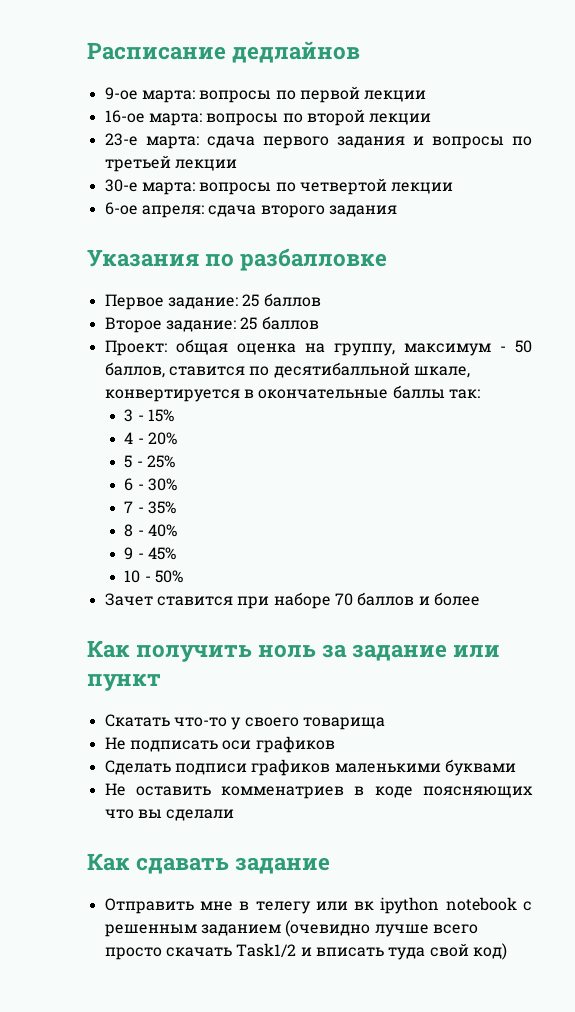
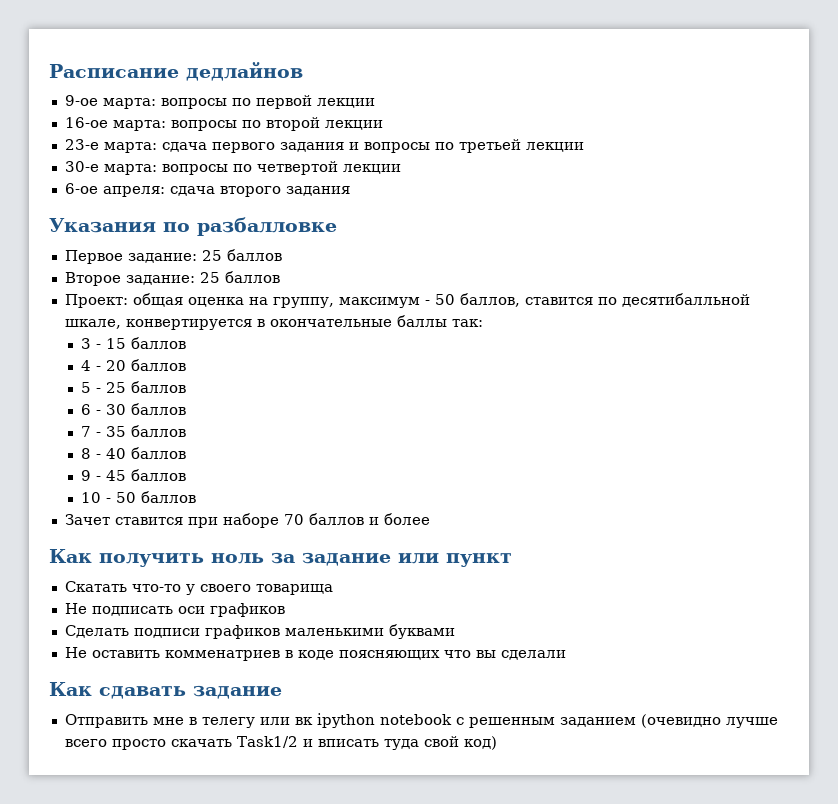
- 3 - 15%
+ 3 - 15 баллов
- 4 - 20%
+ 4 - 20 баллов
- 5 - 25%
+ 5 - 25 баллов
- 6 - 30%
+ 6 - 30 баллов
- 7 - 35%
+ 7 - 35 баллов
- 8 - 40%
+ 8 - 40 баллов
- 9 - 45%
+ 9 - 45 баллов
- 10 - 50%
+ 10 - 50 баллов

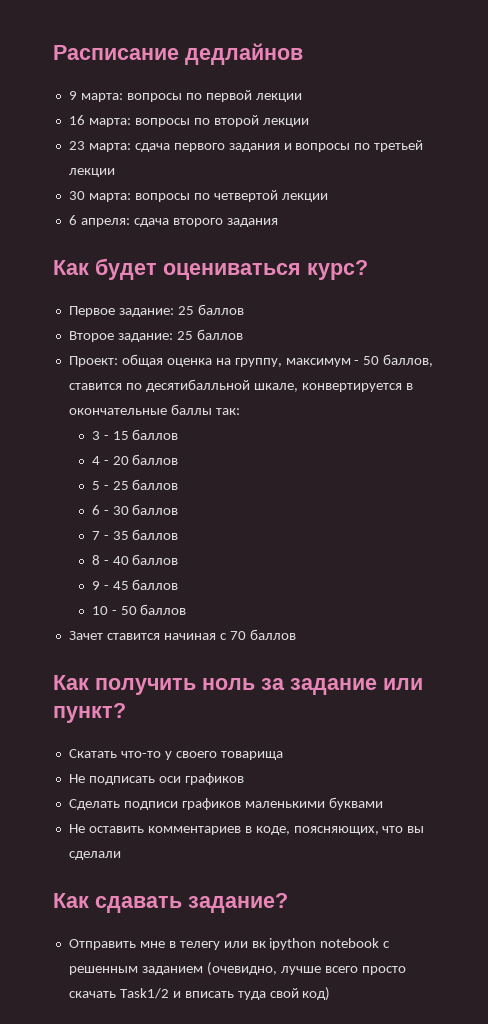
- 9-ое марта: вопросы по первой лекции
+ 9 марта: вопросы по первой лекции
- 16-ое марта: вопросы по второй лекции
+ 16 марта: вопросы по второй лекции
- 23-е марта: сдача первого задания и вопросы по третьей лекции
+ 23 марта: сдача первого задания и вопросы по третьей лекции
- 30-е марта: вопросы по четвертой лекции
+ 30 марта: вопросы по четвертой лекции
- 6-ое апреля: сдача второго задания
+ 6 апреля: сдача второго задания
- Указания по разбалловке
+ Как будет оцениваться курс?
- Зачет ставится при наборе 70 баллов и более
+ Зачет ставится начиная с 70 баллов
- Как получить ноль за задание или пункт
+ Как получить ноль за задание или пункт?
- Не оставить комменатриев в коде поясняющих что вы сделали
+ Не оставить комментариев в коде, поясняющих, что вы сделали
- Как сдавать задание
+ Как сдавать задание?
- Отправить мне в телегу или вк ipython notebook с решенным заданием (очевидно лучше всего просто скачать Task1/2 и вписать туда свой код)
+ Отправить мне в телегу или вк ipython notebook с решенным заданием (очевидно, лучше всего просто скачать Task1/2 и вписать туда свой код)

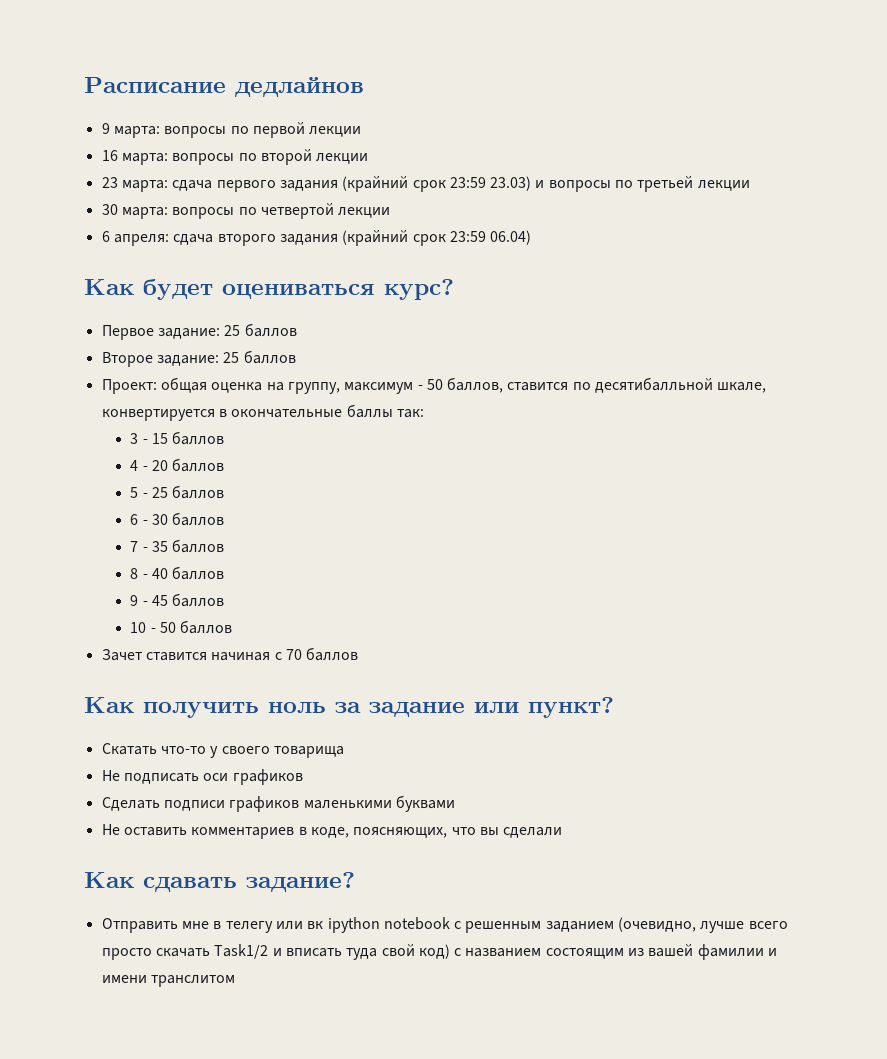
- 23 марта: сдача первого задания и вопросы по третьей лекции
+ 23 марта: сдача первого задания (крайний срок 23:59 23.03) и вопросы по третьей лекции
- 6 апреля: сдача второго задания
+ 6 апреля: сдача второго задания (крайний срок 23:59 06.04)
- Отправить мне в телегу или вк ipython notebook с решенным заданием (очевидно, лучше всего просто скачать Task1/2 и вписать туда свой код)
+ Отправить мне в телегу или вк ipython notebook с решенным заданием (очевидно, лучше всего просто скачать Task1/2 и вписать туда свой код) с названием состоящим из вашей фамилии и имени транслитом

